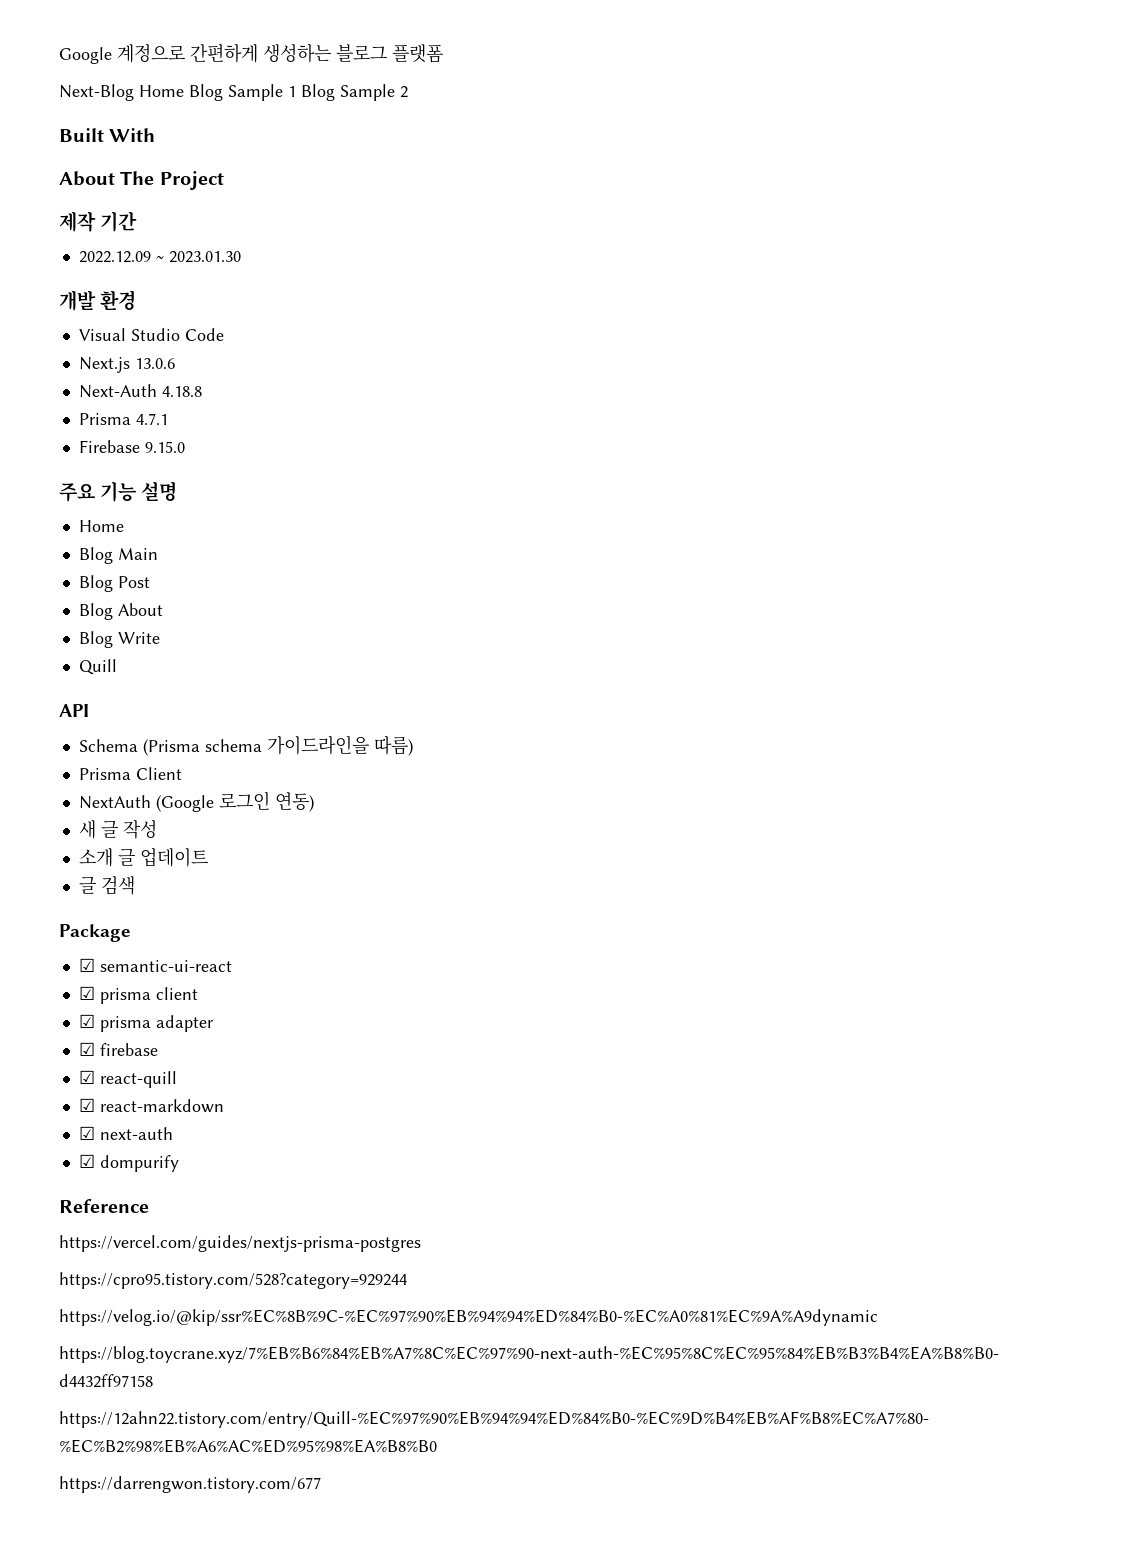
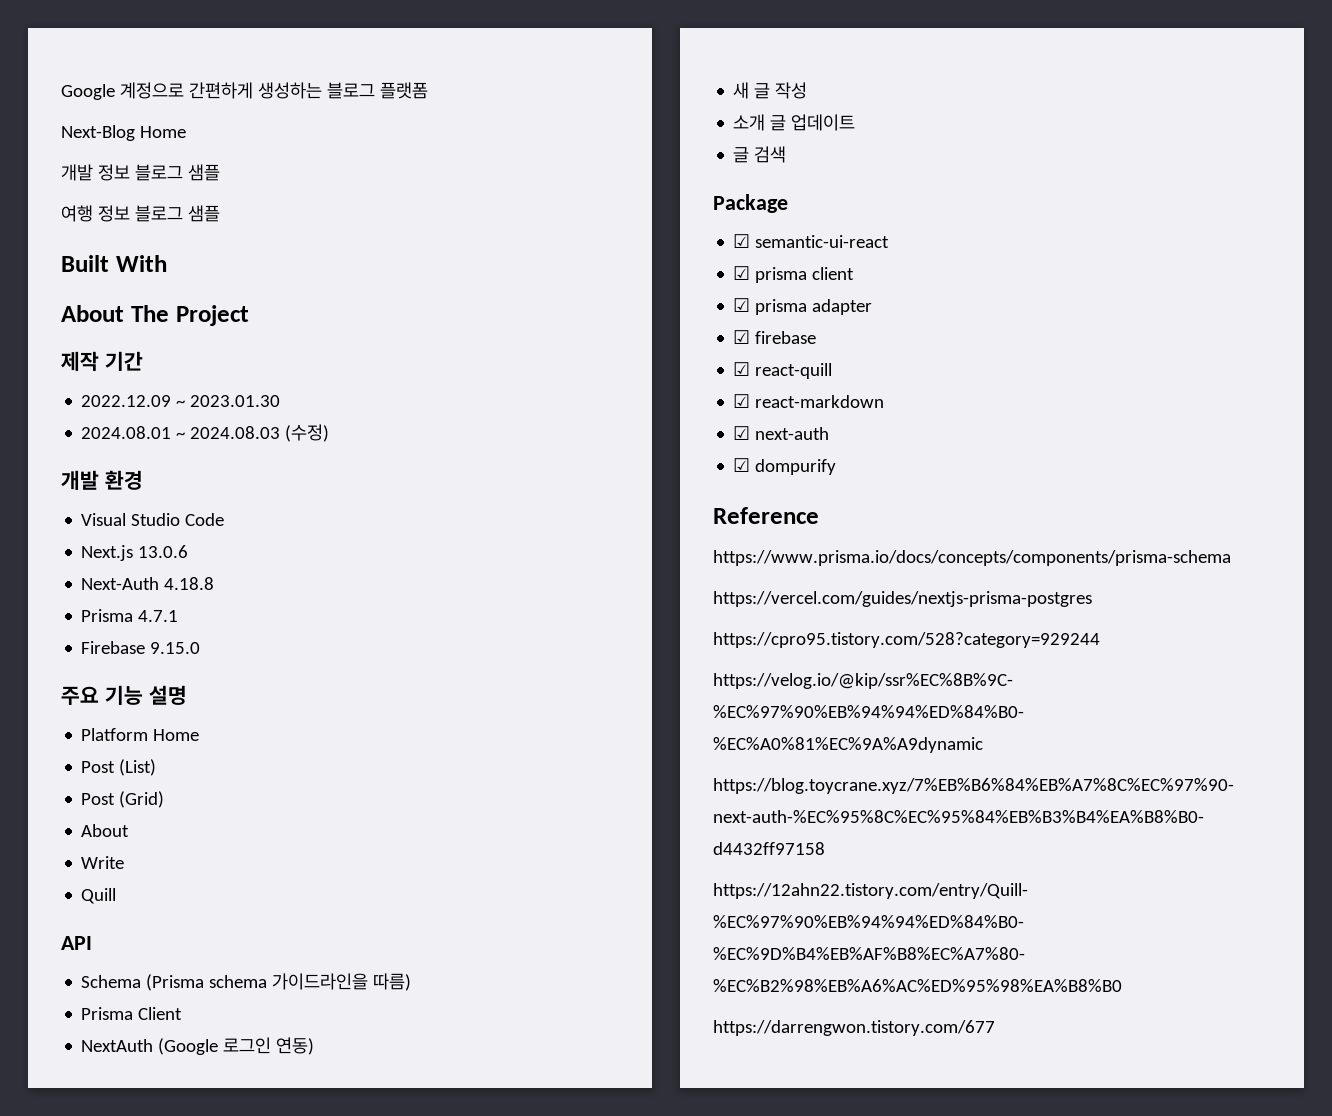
- Next-Blog Home Blog Sample 1 Blog Sample 2
+ Next-Blog Home
+ 개발 정보 블로그 샘플
+ 여행 정보 블로그 샘플
+ 2024.08.01 ~ 2024.08.03 (수정)
  주요 기능 설명
- Home
- Blog Main
- Blog Post
- Blog About
+ Platform Home
+ Post (List)
+ Post (Grid)
+ About
- Blog Write
+ Write
+ https://www.prisma.io/docs/concepts/components/prisma-schema

